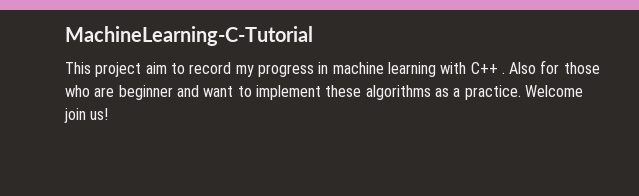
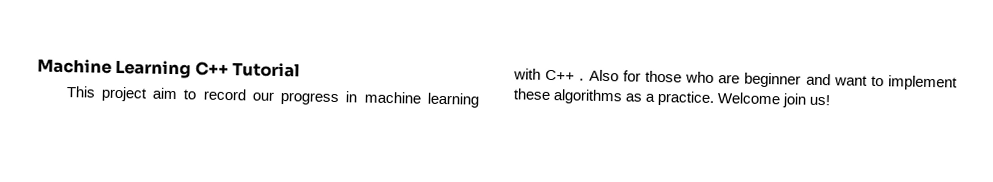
- MachineLearning-C-Tutorial
+ Machine Learning C++ Tutorial
- This project aim to record my progress in machine learning with C++ .
+ This project aim to record our progress in machine learning with C++ .

